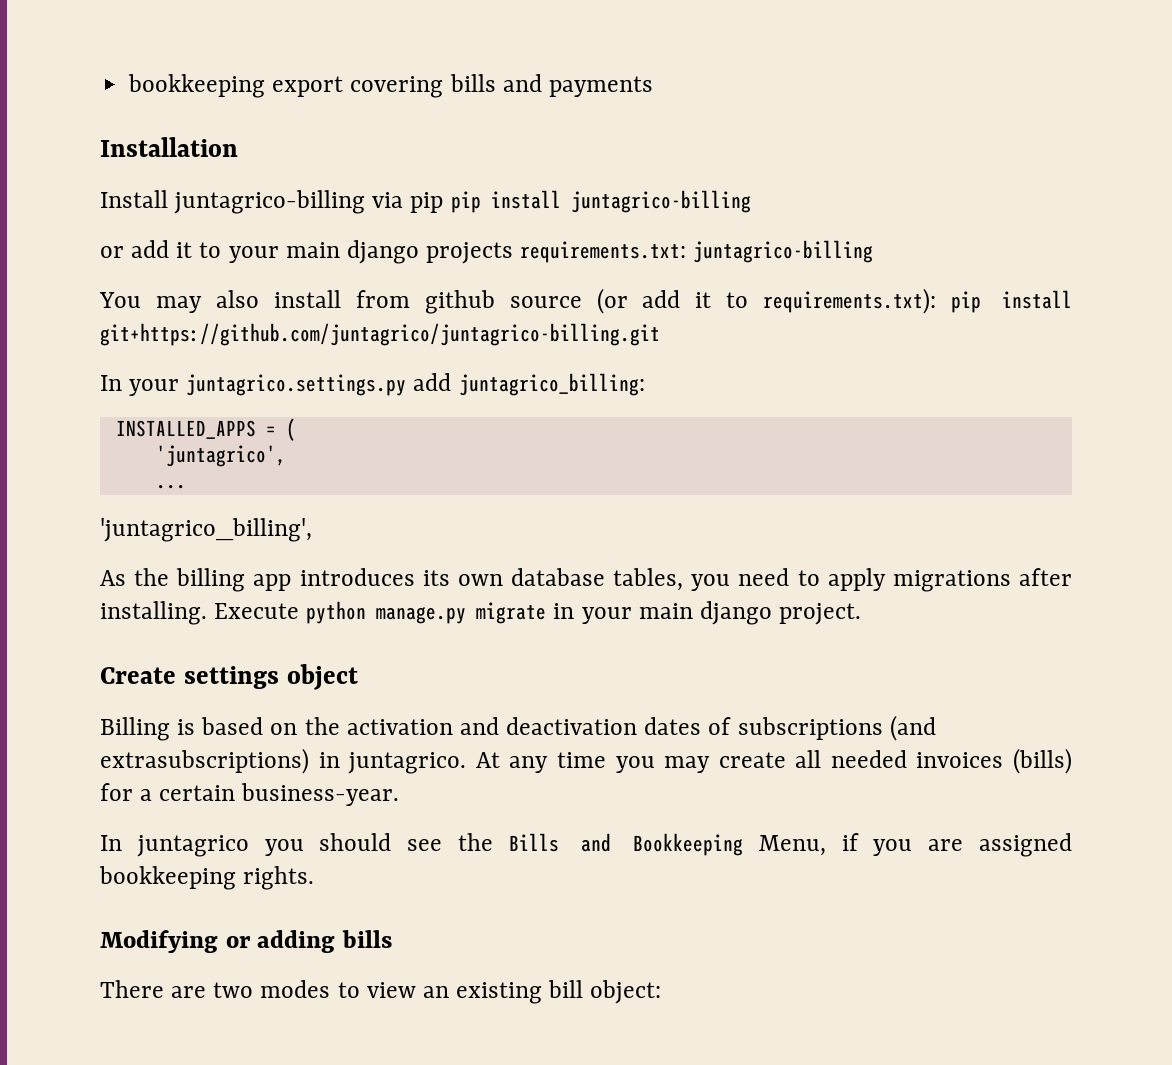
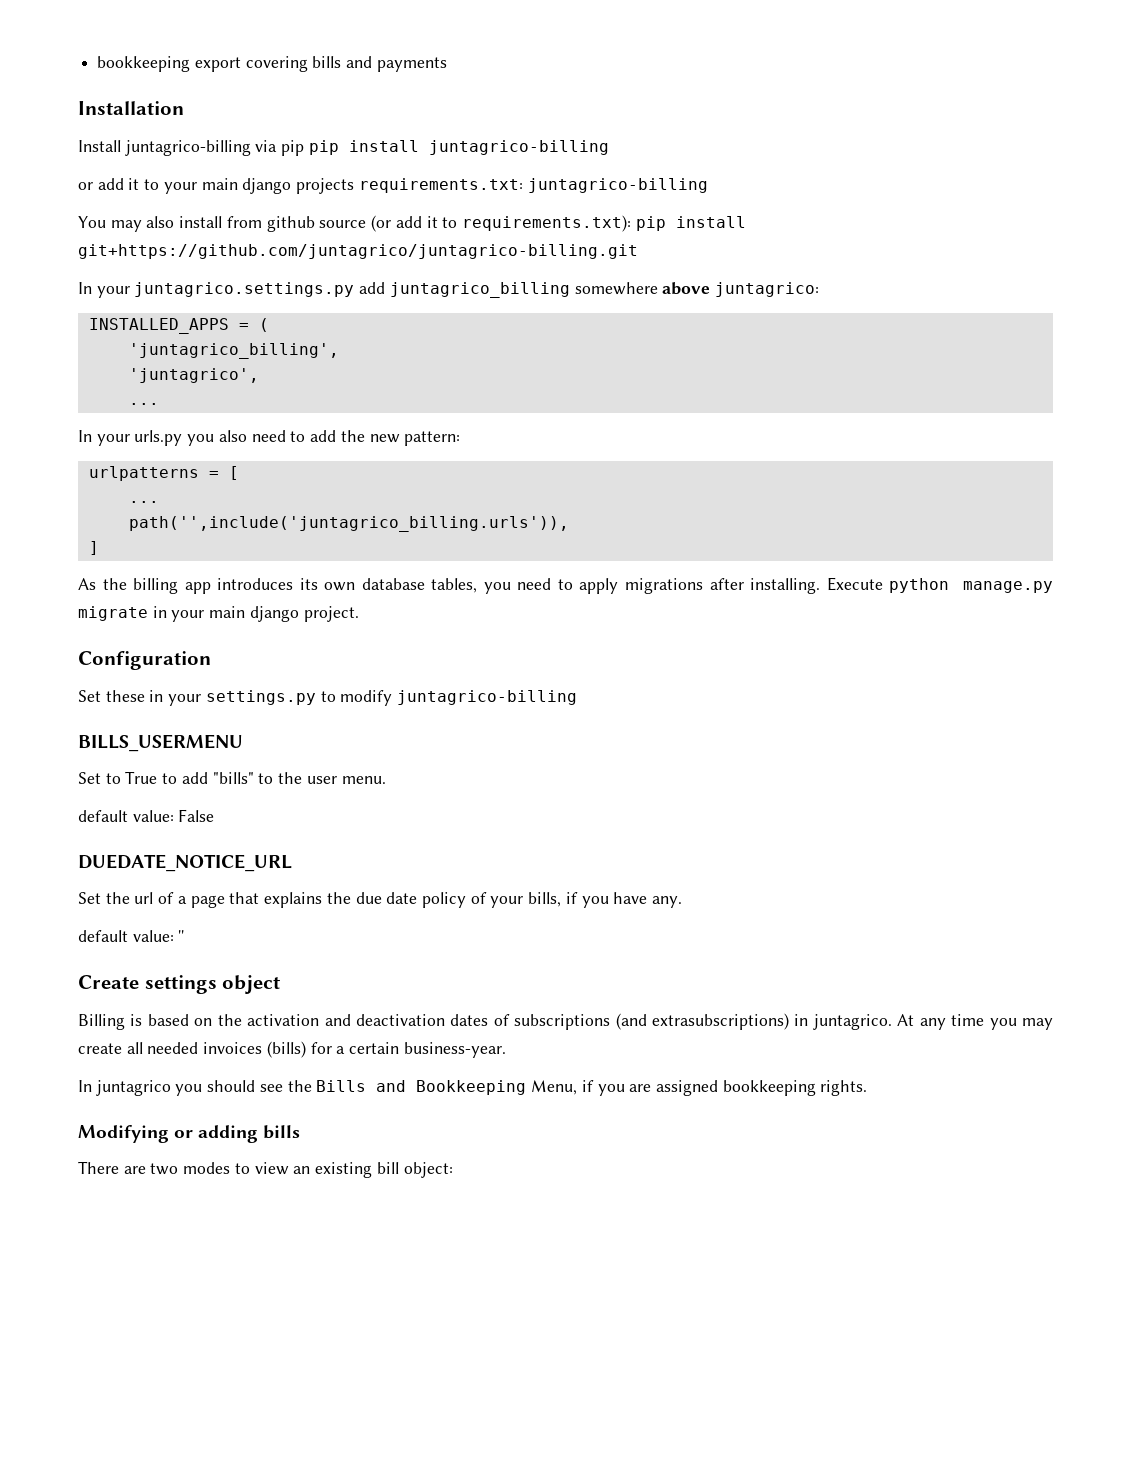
- In your juntagrico.settings.py add juntagrico_billing:
+ In your juntagrico.settings.py add juntagrico_billing somewhere above juntagrico:
+ 'juntagrico_billing',
- 'juntagrico_billing',
+ In your urls.py you also need to add the new pattern:
+ urlpatterns = [
+ ...
+ path('',include('juntagrico_billing.urls')),
+ ]
+ Configuration
+ Set these in your settings.py to modify juntagrico-billing
+ BILLS_USERMENU
+ Set to True to add "bills" to the user menu.
+ default value: False
+ DUEDATE_NOTICE_URL
+ Set the url of a page that explains the due date policy of your bills, if you have any.
+ default value: ''

